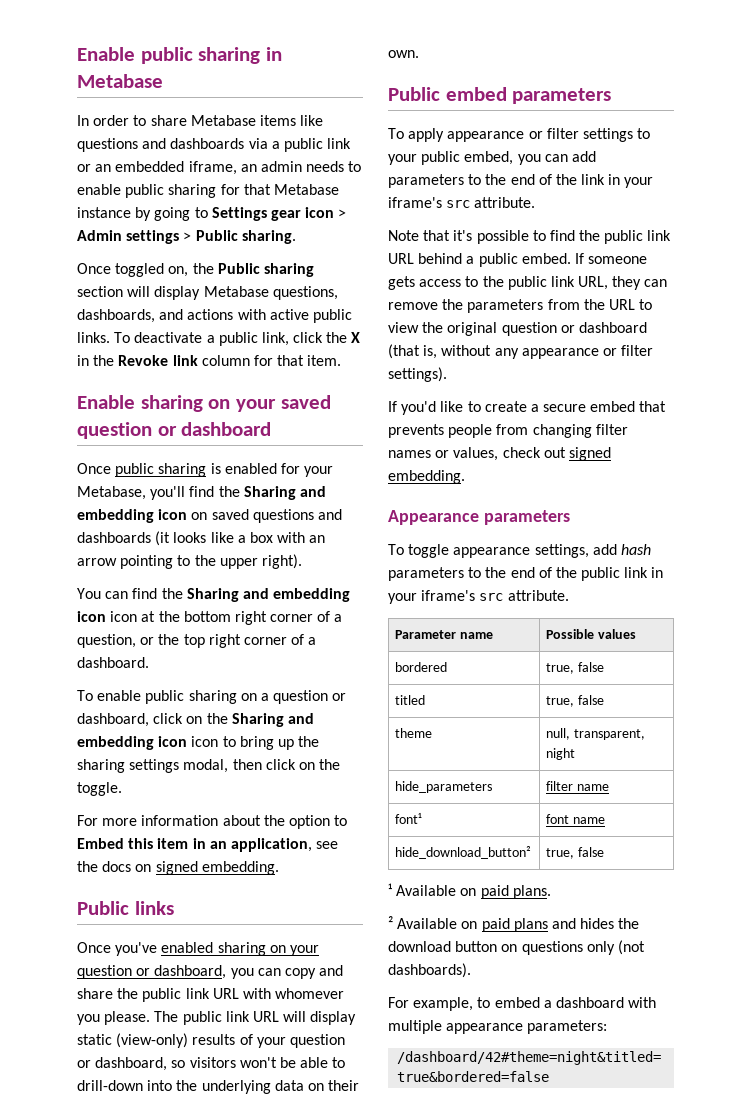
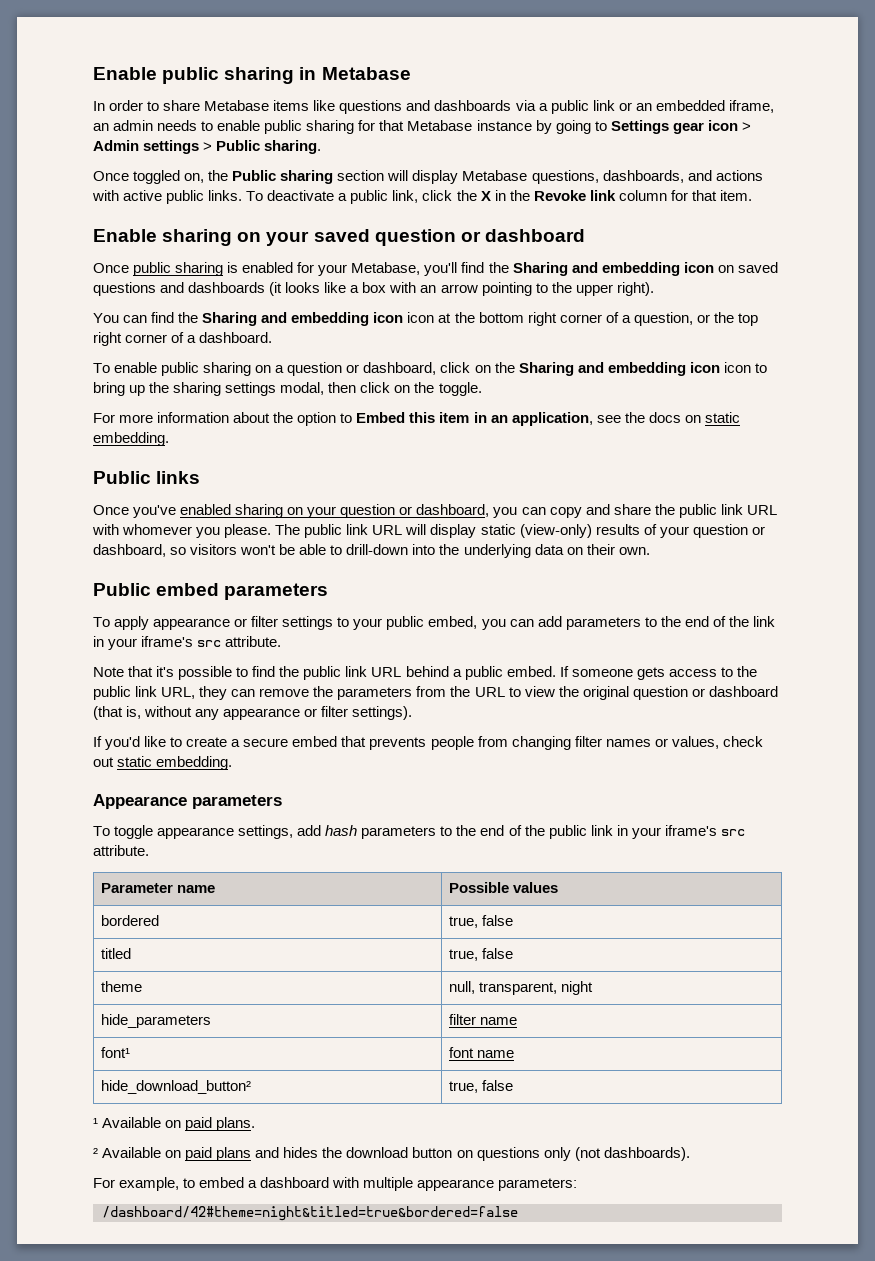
- For more information about the option to Embed this item in an application, see the docs on signed embedding.
+ For more information about the option to Embed this item in an application, see the docs on static embedding.
- If you'd like to create a secure embed that prevents people from changing filter names or values, check out signed embedding.
+ If you'd like to create a secure embed that prevents people from changing filter names or values, check out static embedding.

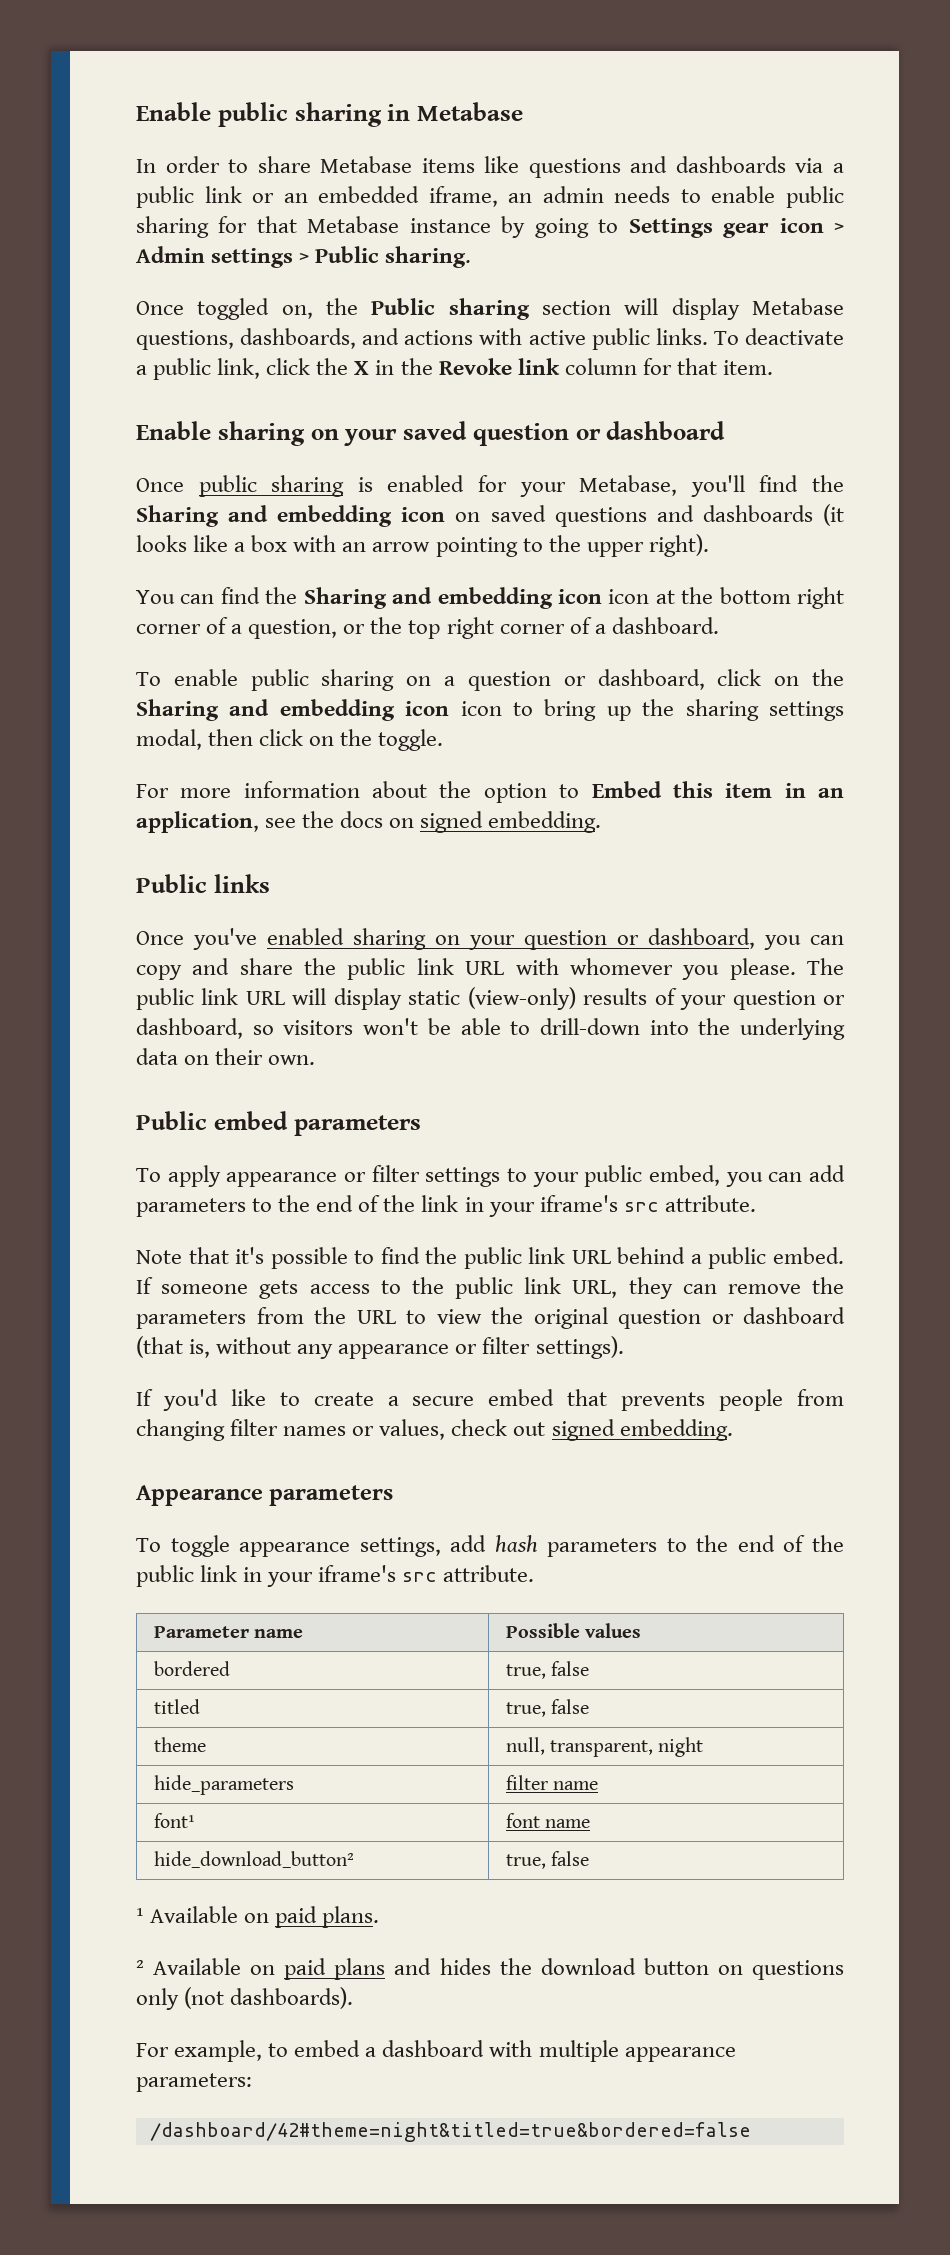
- For more information about the option to Embed this item in an application, see the docs on static embedding.
+ For more information about the option to Embed this item in an application, see the docs on signed embedding.
- If you'd like to create a secure embed that prevents people from changing filter names or values, check out static embedding.
+ If you'd like to create a secure embed that prevents people from changing filter names or values, check out signed embedding.

